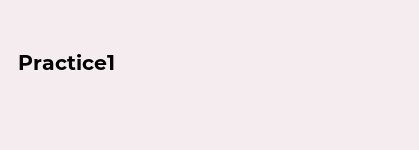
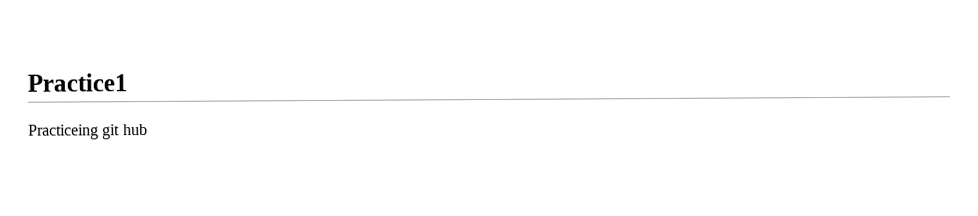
+ Practiceing git hub

